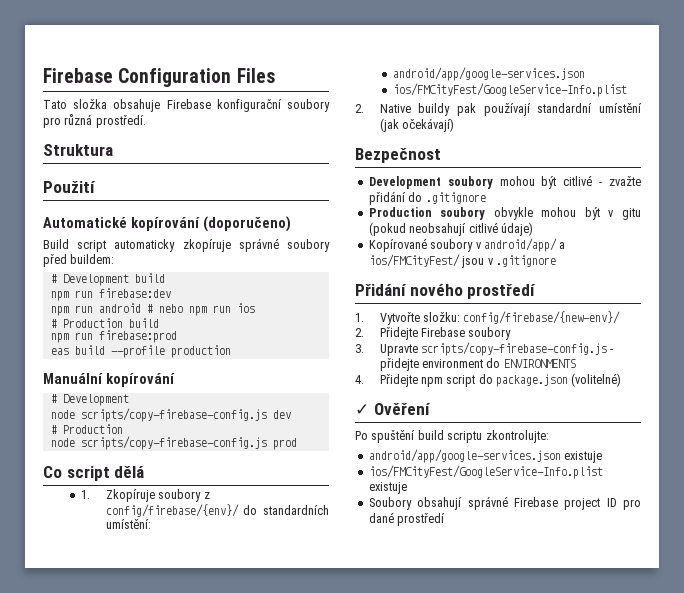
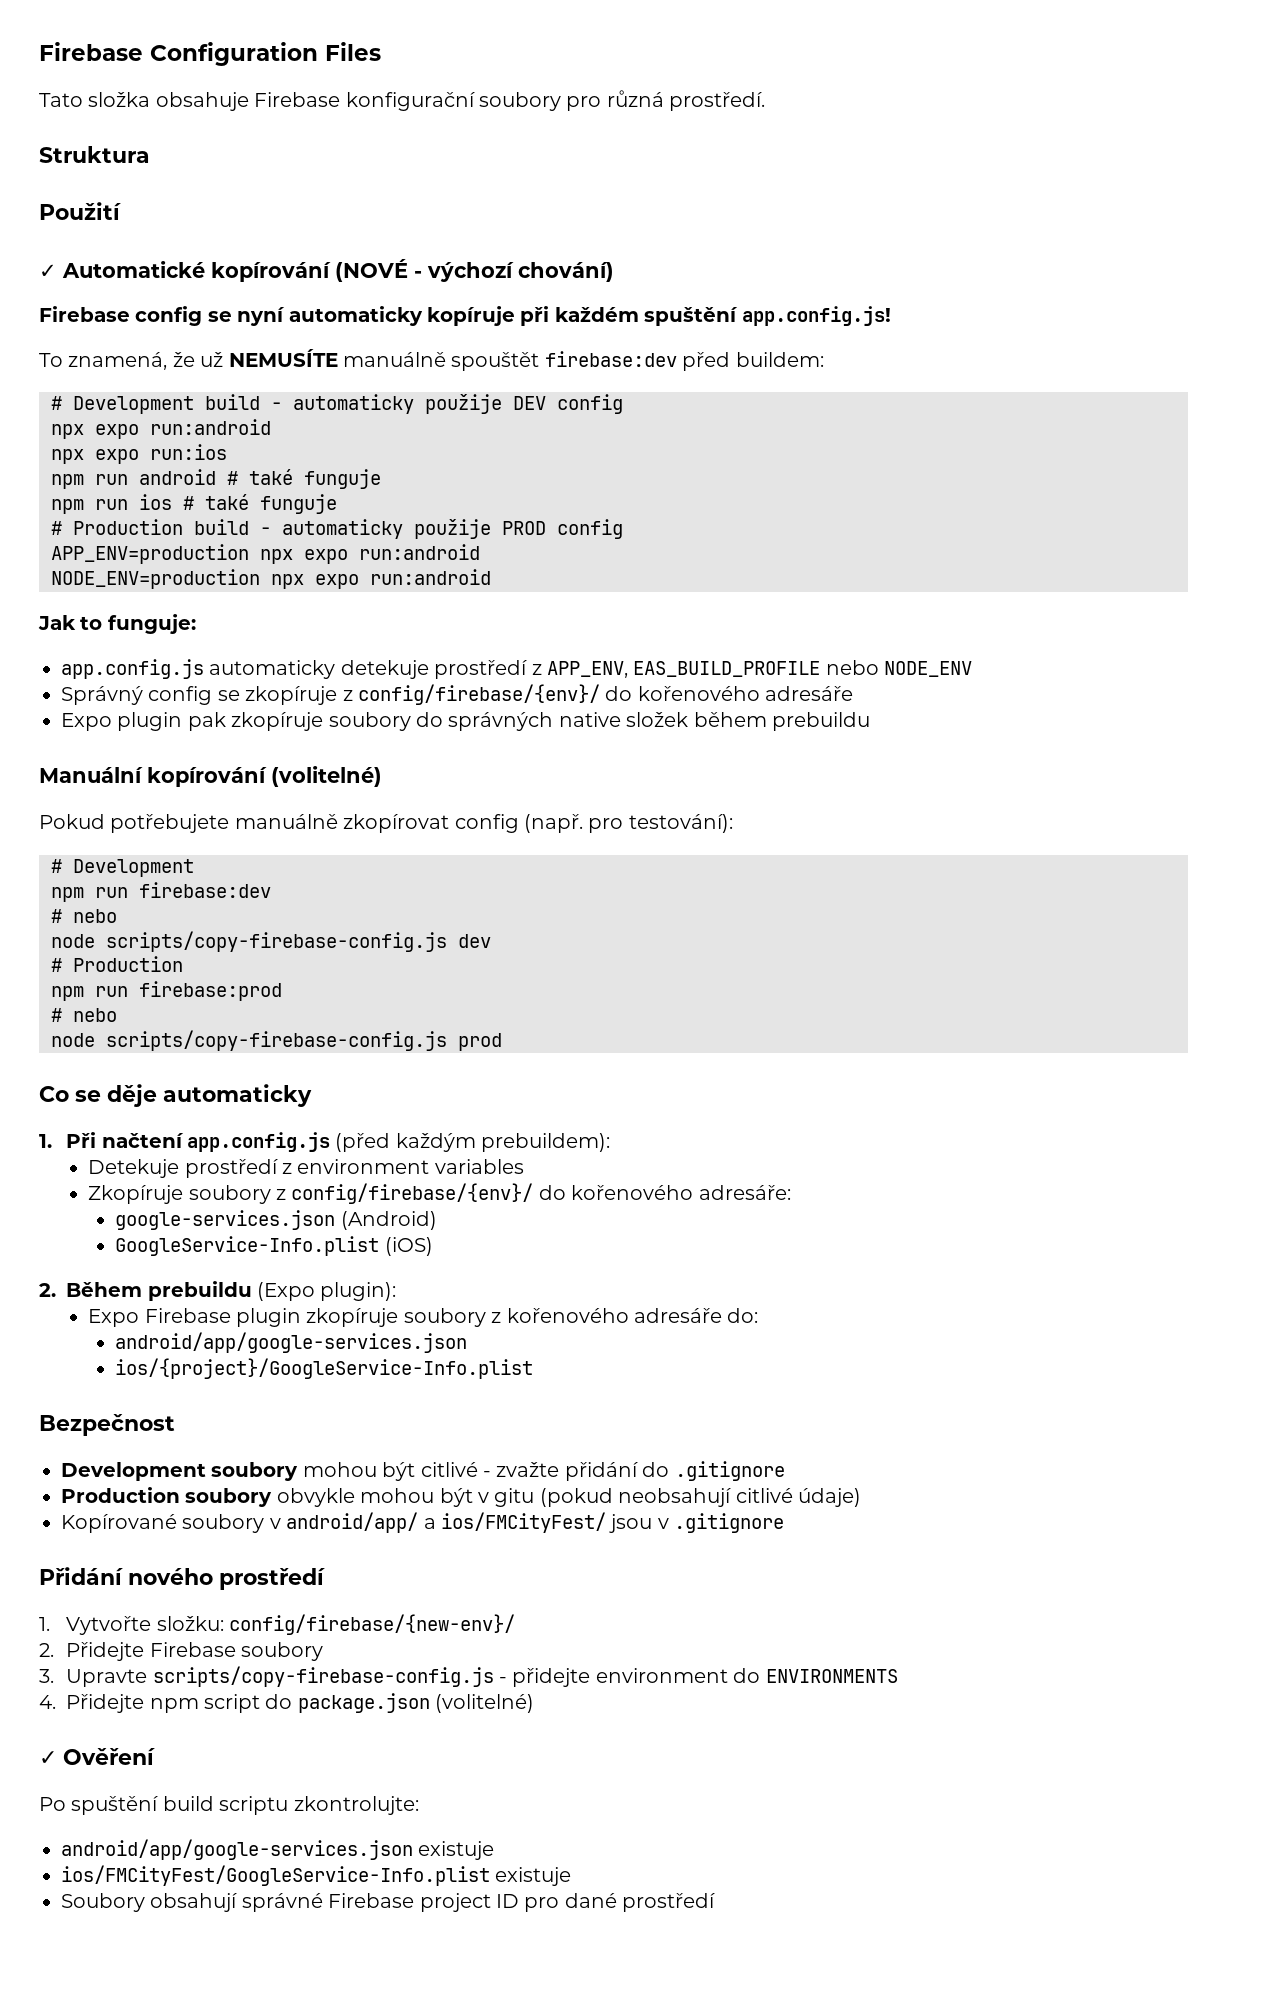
- Automatické kopírování (doporučeno)
- Build script automaticky zkopíruje správné soubory před buildem:
+ ✓ Automatické kopírování (NOVÉ - výchozí chování)
+ Firebase config se nyní automaticky kopíruje při každém spuštění app.config.js!
+ To znamená, že už NEMUSÍTE manuálně spouštět firebase:dev před buildem:
- # Development build
+ # Development build - automaticky použije DEV config
+ npx expo run:android
+ npx expo run:ios
+ npm run android # také funguje
+ npm run ios # také funguje
+ # Production build - automaticky použije PROD config
+ APP_ENV=production npx expo run:android
+ NODE_ENV=production npx expo run:android
+ Jak to funguje:
+ app.config.js automaticky detekuje prostředí z APP_ENV, EAS_BUILD_PROFILE nebo NODE_ENV
+ Správný config se zkopíruje z config/firebase/{env}/ do kořenového adresáře
+ Expo plugin pak zkopíruje soubory do správných native složek během prebuildu
+ Manuální kopírování (volitelné)
+ Pokud potřebujete manuálně zkopírovat config (např. pro testování):
+ # Development
  npm run firebase:dev
- npm run android # nebo npm run ios
- # Production build
- npm run firebase:prod
- eas build --profile production
- Manuální kopírování
- # Development
+ # nebo
+ npm run firebase:prod
+ # nebo
- Co script dělá
- 1. Zkopíruje soubory z config/firebase/{env}/ do standardních umístění:
+ Co se děje automaticky
+ 1. Při načtení app.config.js (před každým prebuildem):
+ Detekuje prostředí z environment variables
+ Zkopíruje soubory z config/firebase/{env}/ do kořenového adresáře:
+ google-services.json (Android)
+ GoogleService-Info.plist (iOS)
+ 2. Během prebuildu (Expo plugin):
+ Expo Firebase plugin zkopíruje soubory z kořenového adresáře do:
  android/app/google-services.json
- ios/FMCityFest/GoogleService-Info.plist
- 2. Native buildy pak používají standardní umístění (jak očekávají)
+ ios/{project}/GoogleService-Info.plist

